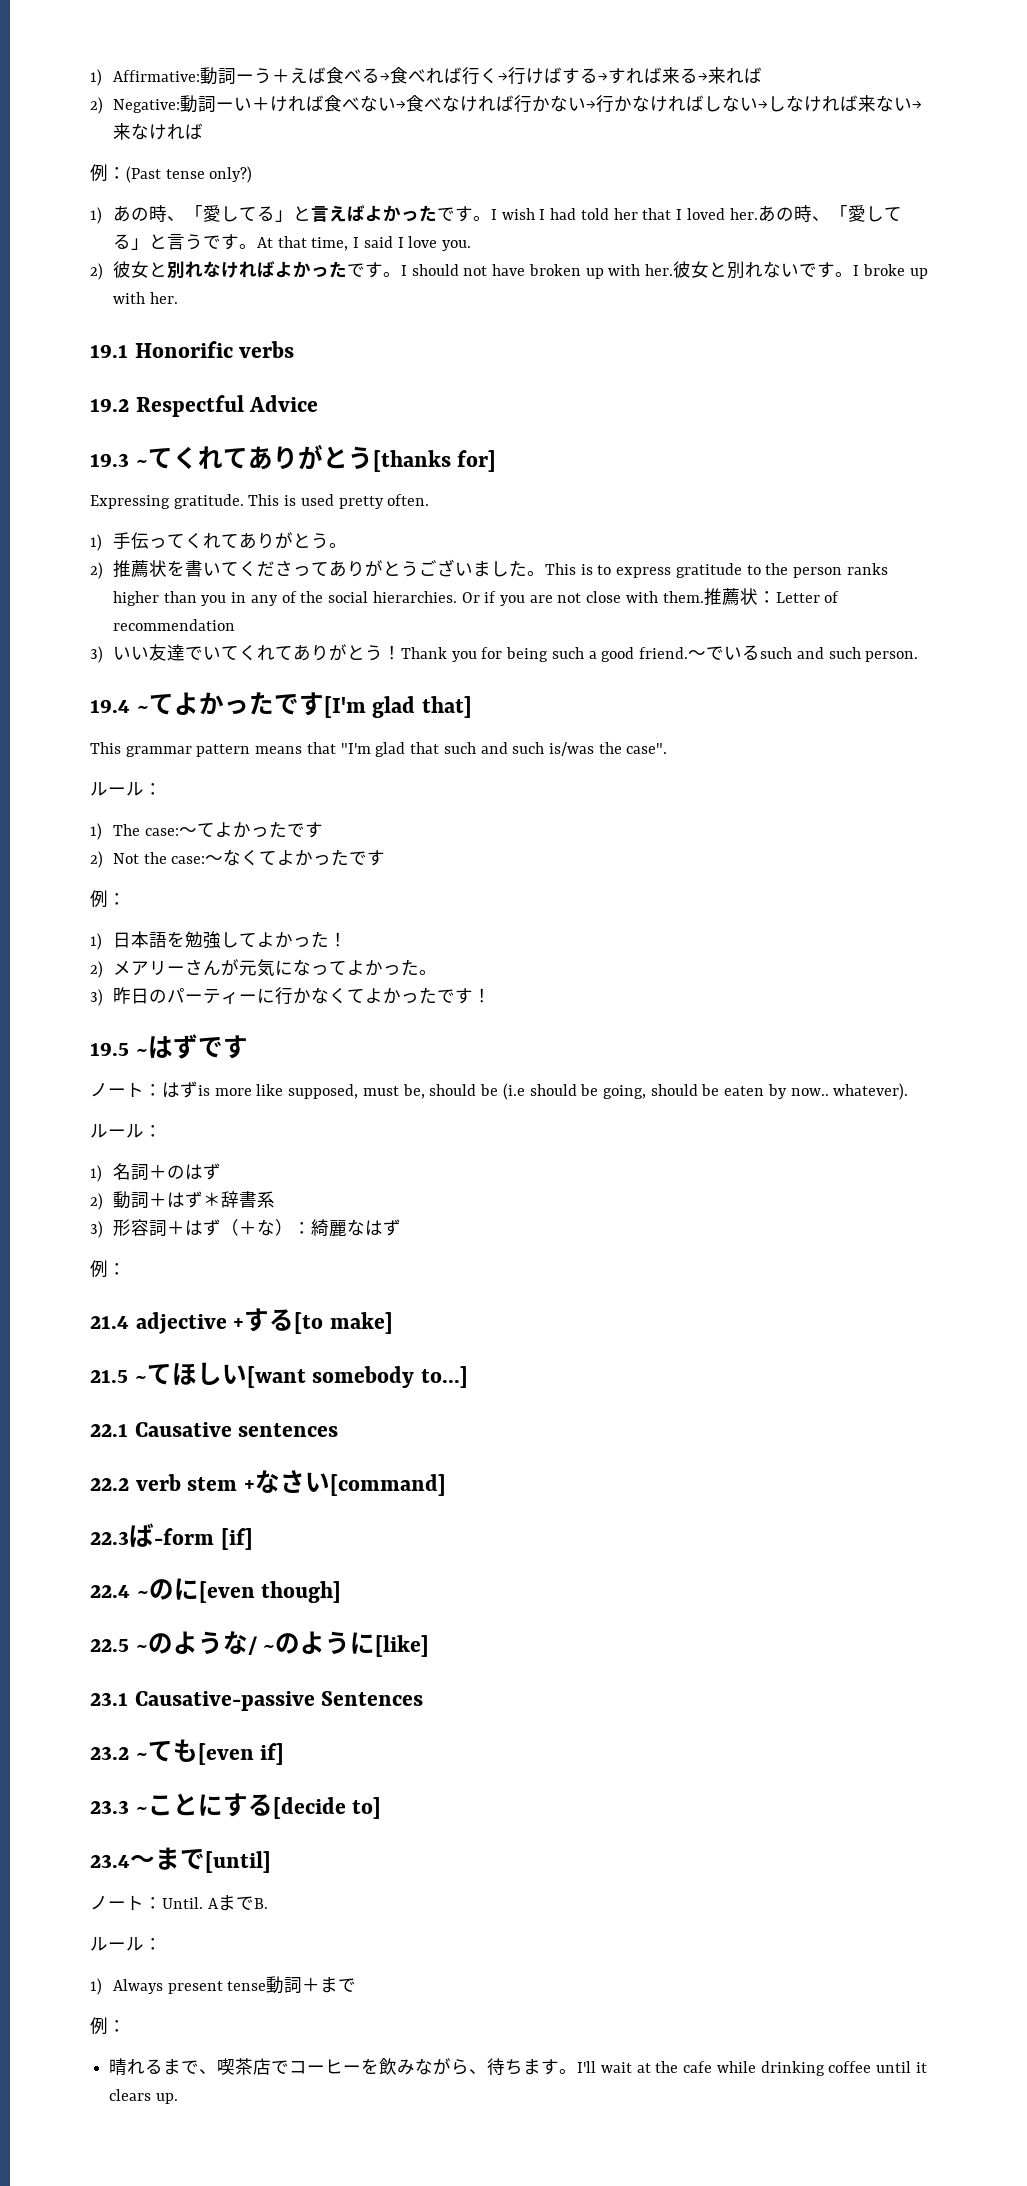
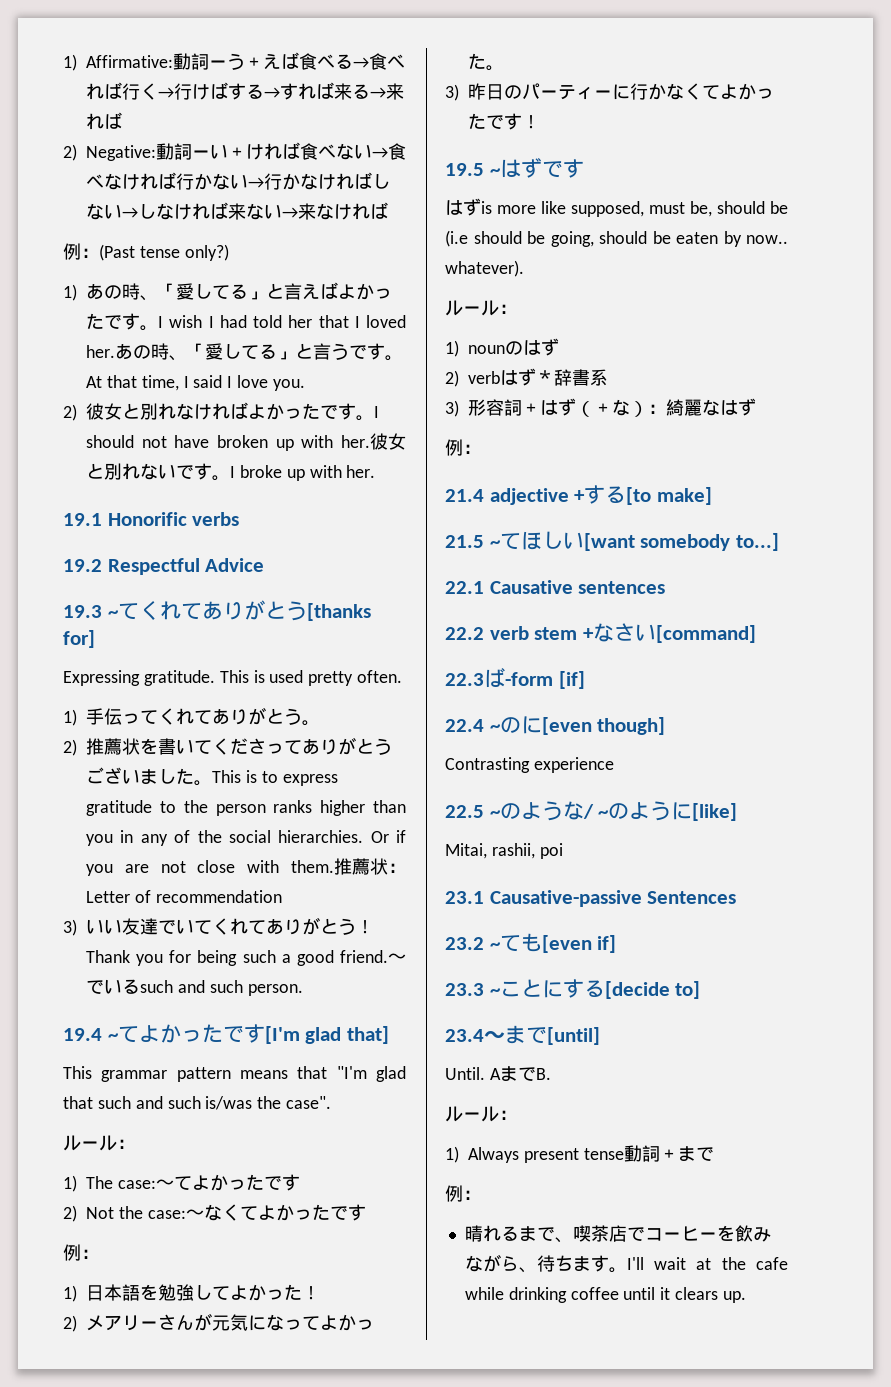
- ノート：はずis more like supposed, must be, should be (i.e should be going, should be eaten by now.. whatever).
+ はずis more like supposed, must be, should be (i.e should be going, should be eaten by now.. whatever).
- 1)名詞＋のはず
+ 1) nounのはず
- 2)動詞＋はず＊辞書系
+ 2) verbはず＊辞書系
+ Contrasting experience
+ Mitai, rashii, poi
- ノート：Until.
+ Until.

